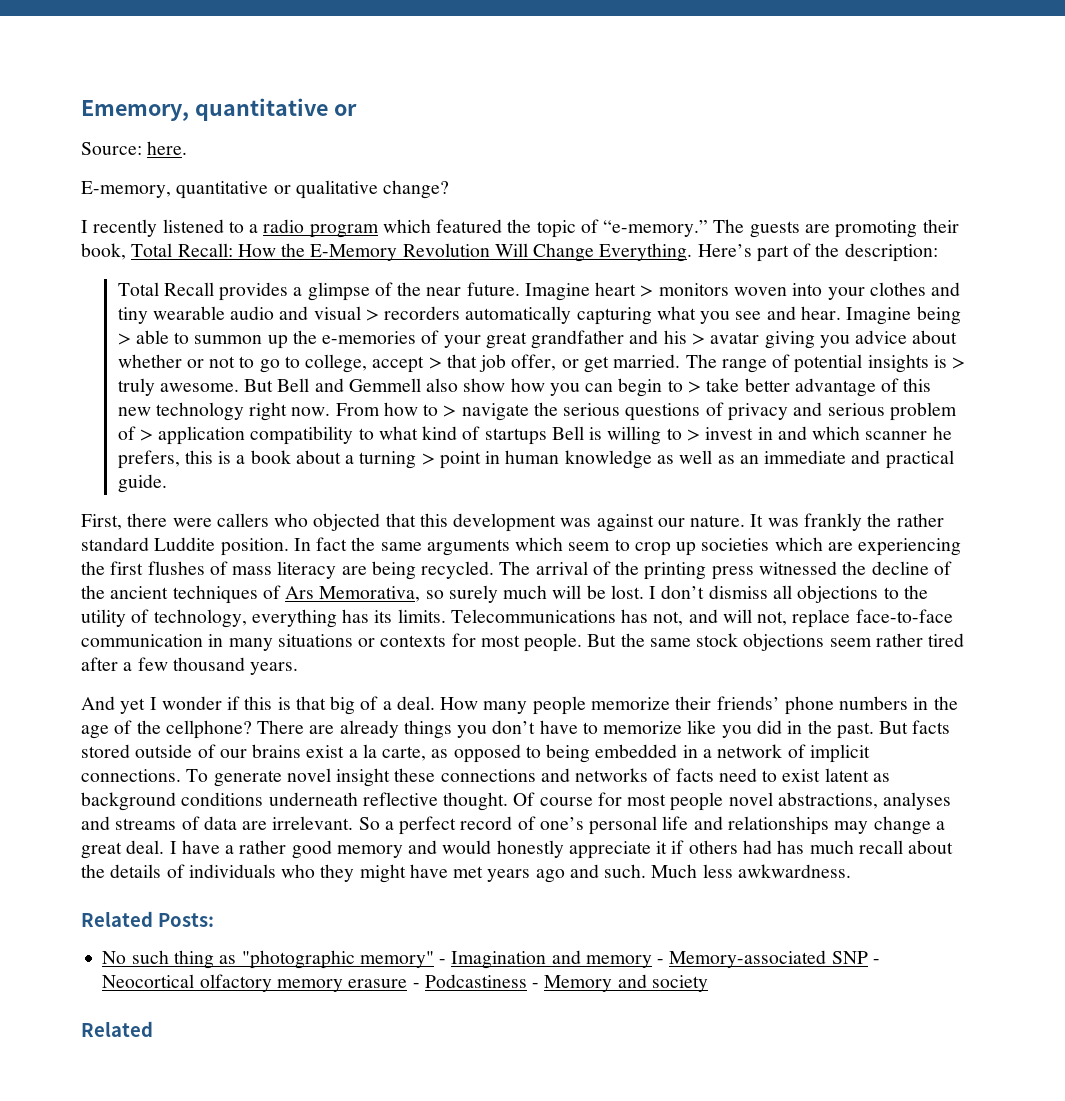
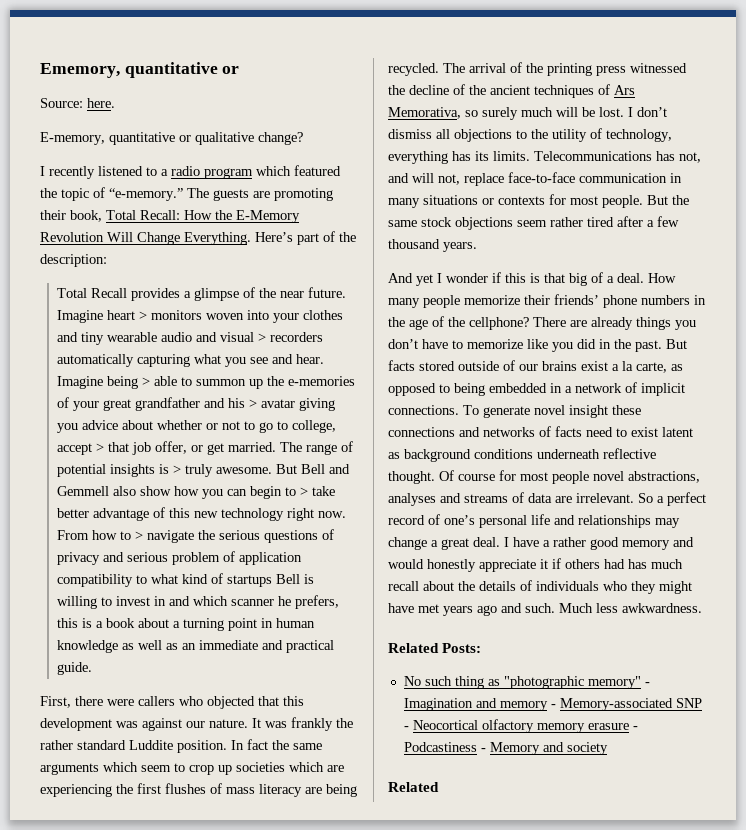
- From how to > navigate the serious questions of privacy and serious problem of > application compatibility to what kind of startups Bell is willing to > invest in and which scanner he prefers, this is a book about a turning > point in human knowledge as well as an immediate and practical guide.
+ From how to > navigate the serious questions of privacy and serious problem of application compatibility to what kind of startups Bell is willing to invest in and which scanner he prefers, this is a book about a turning point in human knowledge as well as an immediate and practical guide.

